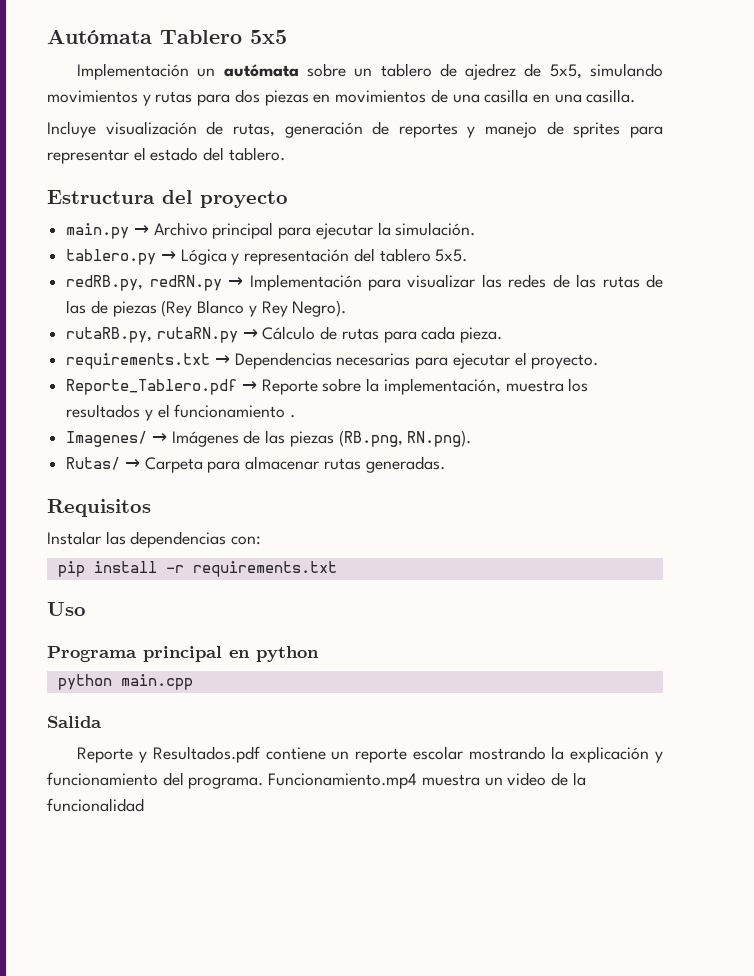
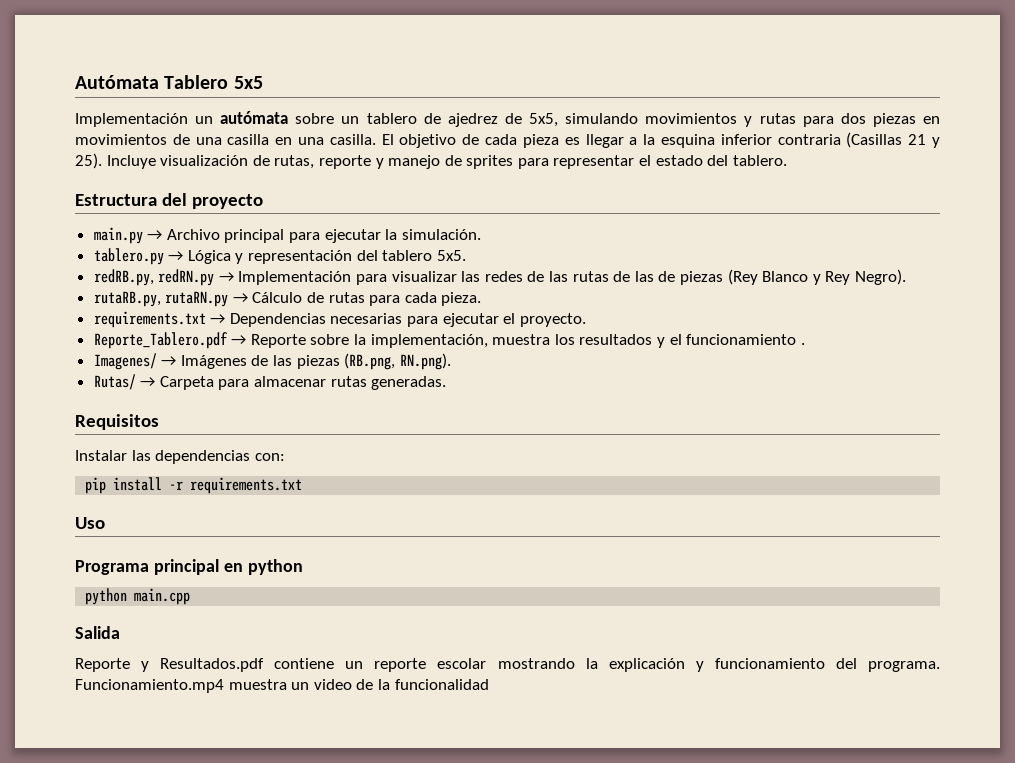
- Implementación un autómata sobre un tablero de ajedrez de 5x5, simulando movimientos y rutas para dos piezas en movimientos de una casilla en una casilla.
- Incluye visualización de rutas, generación de reportes y manejo de sprites para representar el estado del tablero.
+ Implementación un autómata sobre un tablero de ajedrez de 5x5, simulando movimientos y rutas para dos piezas en movimientos de una casilla en una casilla. El objetivo de cada pieza es llegar a la esquina inferior contraria (Casillas 21 y 25). Incluye visualización de rutas, reporte y manejo de sprites para representar el estado del tablero.

